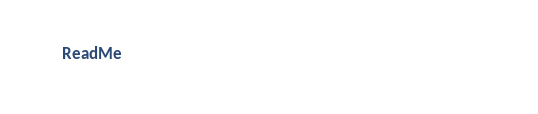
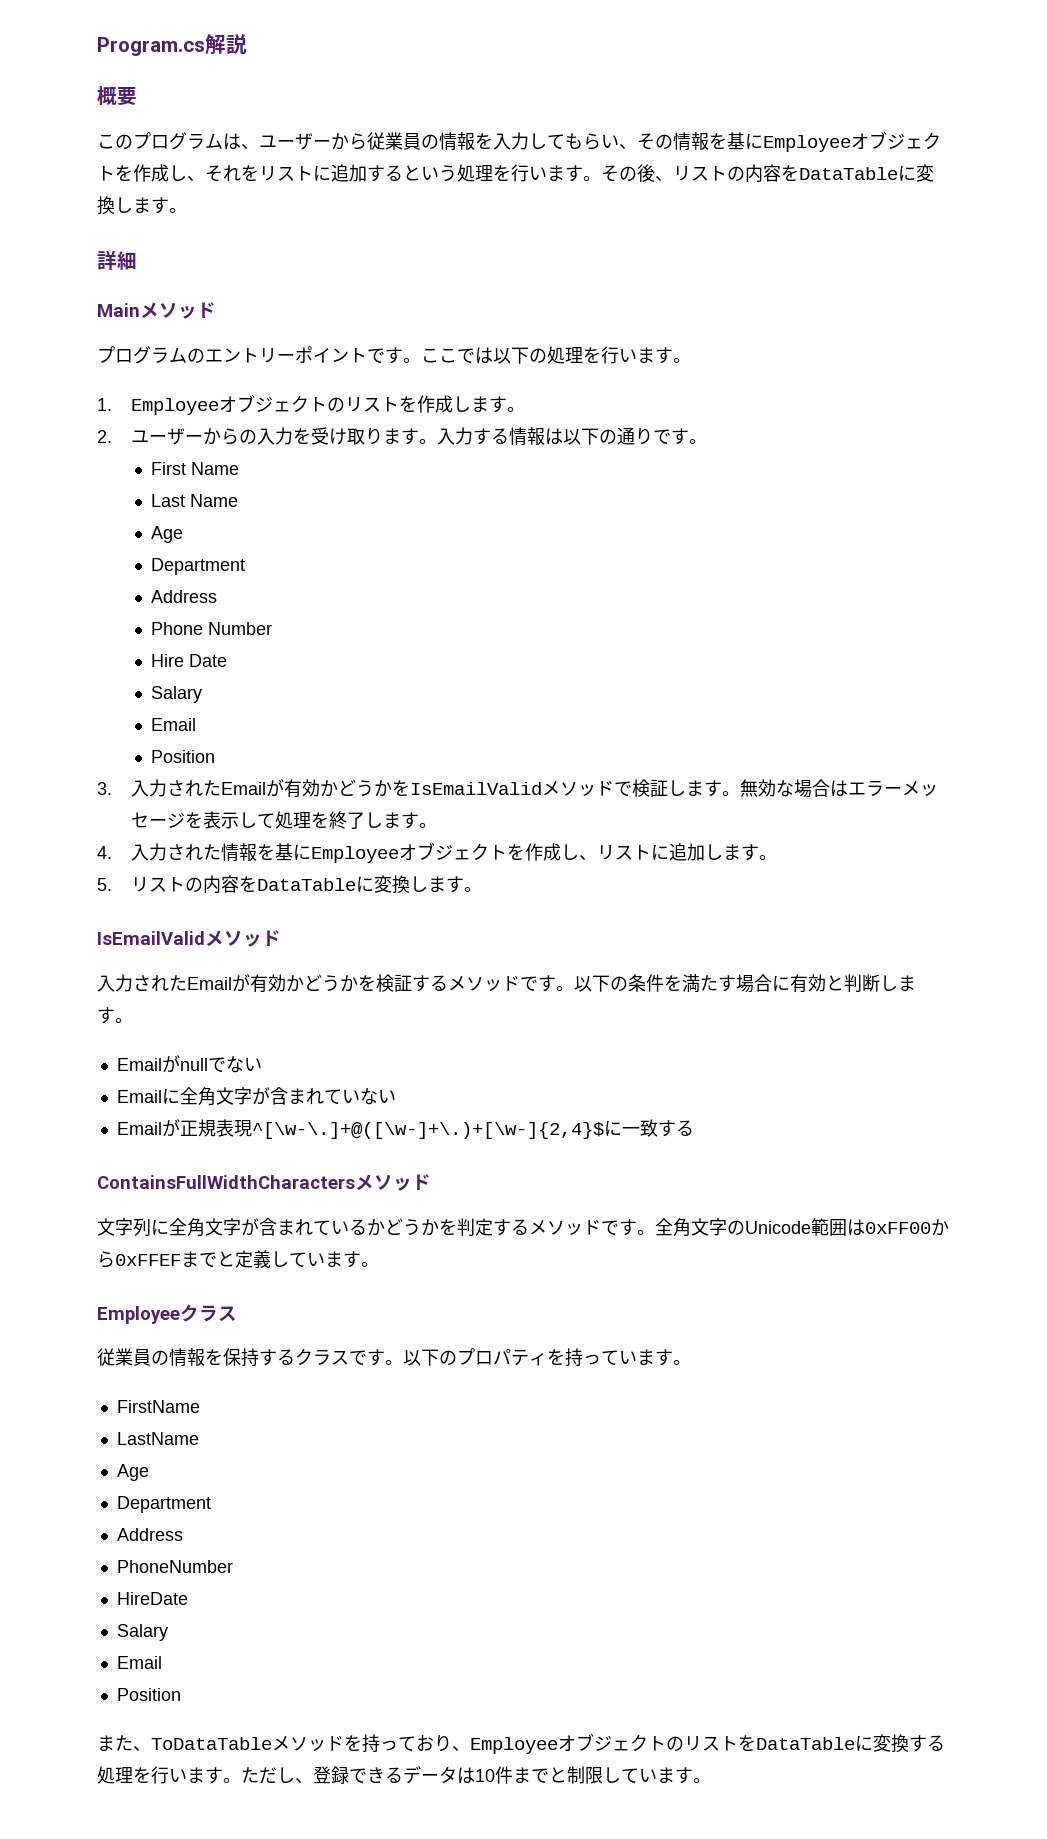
- ReadMe
+ Program.cs解説
+ 概要
+ このプログラムは、ユーザーから従業員の情報を入力してもらい、その情報を基にEmployeeオブジェクトを作成し、それをリストに追加するという処理を行います。その後、リストの内容をDataTableに変換します。
+ 詳細
+ Mainメソッド
+ プログラムのエントリーポイントです。ここでは以下の処理を行います。
+ 1. Employeeオブジェクトのリストを作成します。
+ 2.ユーザーからの入力を受け取ります。入力する情報は以下の通りです。
+ First Name
+ Last Name
+ Age
+ Department
+ Address
+ Phone Number
+ Hire Date
+ Salary
+ Email
+ Position
+ 3.入力されたEmailが有効かどうかをIsEmailValidメソッドで検証します。無効な場合はエラーメッセージを表示して処理を終了します。
+ 4.入力された情報を基にEmployeeオブジェクトを作成し、リストに追加します。
+ 5.リストの内容をDataTableに変換します。
+ IsEmailValidメソッド
+ 入力されたEmailが有効かどうかを検証するメソッドです。以下の条件を満たす場合に有効と判断します。
+ Emailがnullでない
+ Emailに全角文字が含まれていない
+ Emailが正規表現^[\w-\.]+@([\w-]+\.)+[\w-]{2,4}$に一致する
+ ContainsFullWidthCharactersメソッド
+ 文字列に全角文字が含まれているかどうかを判定するメソッドです。全角文字のUnicode範囲は0xFF00から0xFFEFまでと定義しています。
+ Employeeクラス
+ 従業員の情報を保持するクラスです。以下のプロパティを持っています。
+ FirstName
+ LastName
+ Age
+ Department
+ Address
+ PhoneNumber
+ HireDate
+ Salary
+ Email
+ Position
+ また、ToDataTableメソッドを持っており、EmployeeオブジェクトのリストをDataTableに変換する処理を行います。ただし、登録できるデータは10件までと制限しています。

